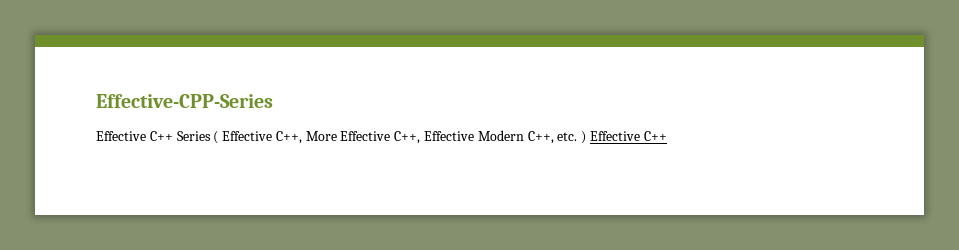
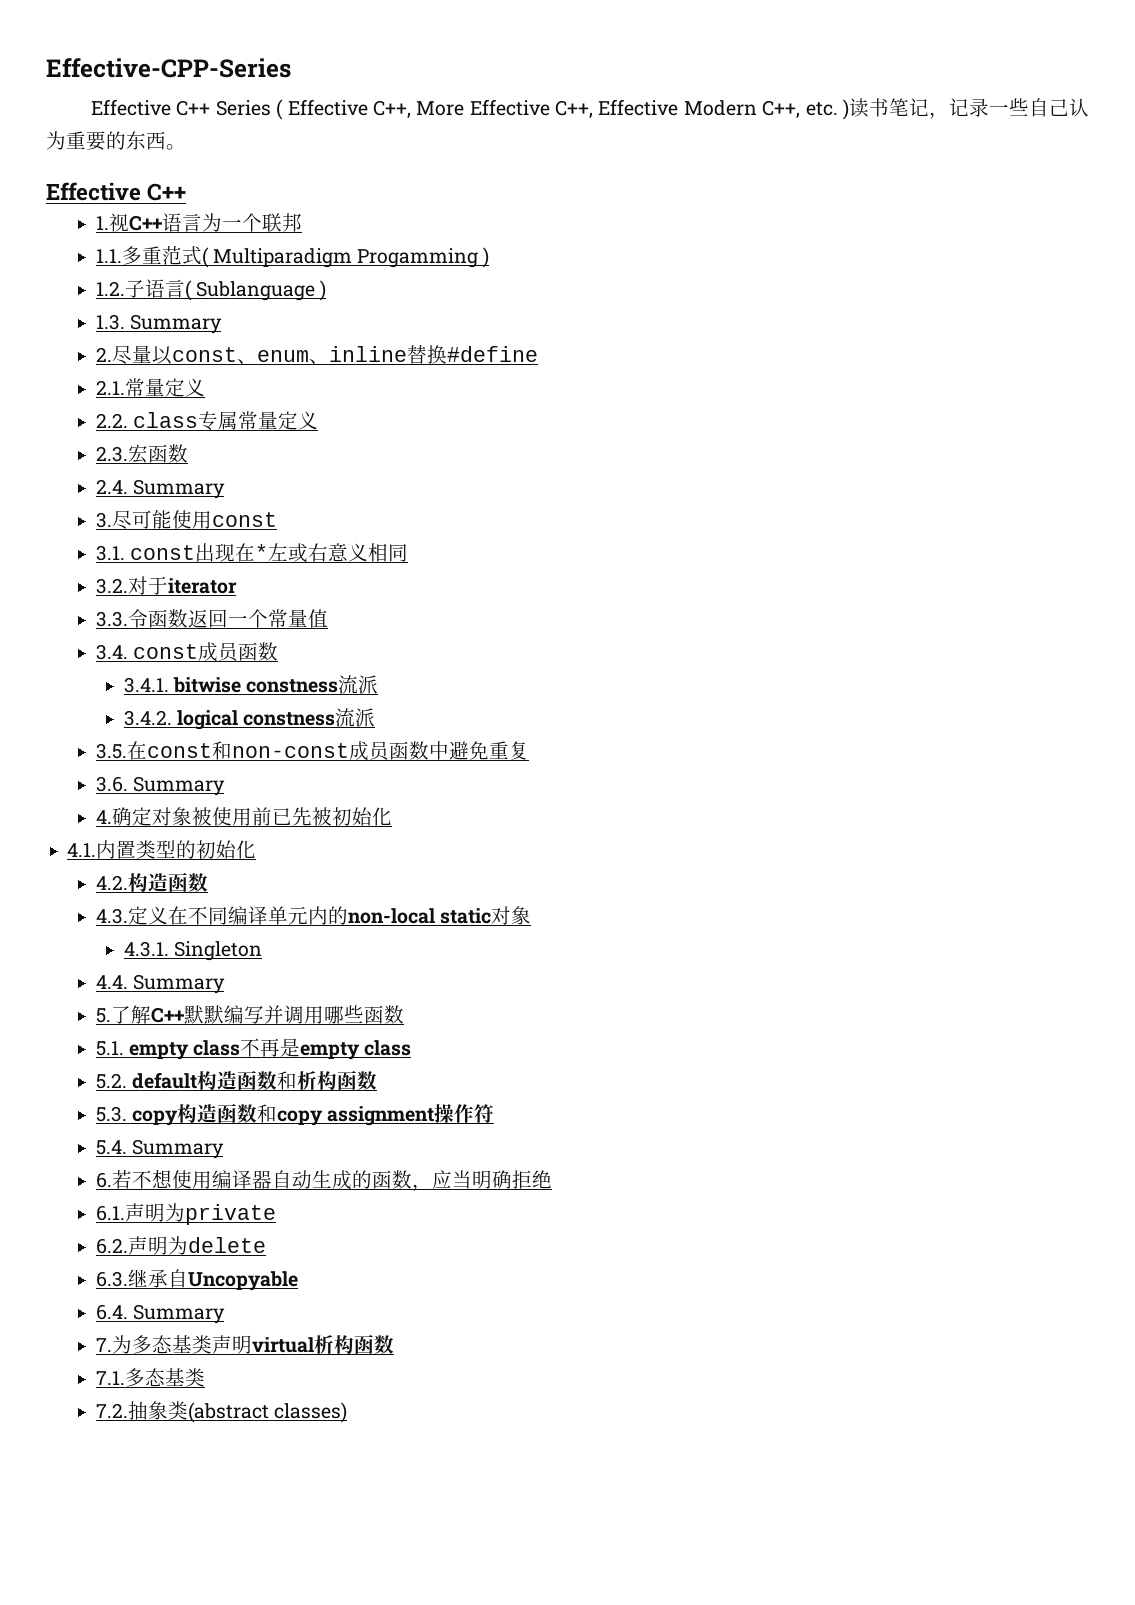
- Effective C++ Series ( Effective C++, More Effective C++, Effective Modern C++, etc. ) Effective C++
+ Effective C++ Series ( Effective C++, More Effective C++, Effective Modern C++, etc. )读书笔记，记录一些自己认为重要的东西。
+ Effective C++
+ 1.视C++语言为一个联邦
+ 1.1.多重范式( Multiparadigm Progamming )
+ 1.2.子语言( Sublanguage )
+ 1.3. Summary
+ 2.尽量以const、enum、inline替换#define
+ 2.1.常量定义
+ 2.2. class专属常量定义
+ 2.3.宏函数
+ 2.4. Summary
+ 3.尽可能使用const
+ 3.1. const出现在*左或右意义相同
+ 3.2.对于iterator
+ 3.3.令函数返回一个常量值
+ 3.4. const成员函数
+ 3.4.1. bitwise constness流派
+ 3.4.2. logical constness流派
+ 3.5.在const和non-const成员函数中避免重复
+ 3.6. Summary
+ 4.确定对象被使用前已先被初始化
+ 4.1.内置类型的初始化
+ 4.2.构造函数
+ 4.3.定义在不同编译单元内的non-local static对象
+ 4.3.1. Singleton
+ 4.4. Summary
+ 5.了解C++默默编写并调用哪些函数
+ 5.1. empty class不再是empty class
+ 5.2. default构造函数和析构函数
+ 5.3. copy构造函数和copy assignment操作符
+ 5.4. Summary
+ 6.若不想使用编译器自动生成的函数，应当明确拒绝
+ 6.1.声明为private
+ 6.2.声明为delete
+ 6.3.继承自Uncopyable
+ 6.4. Summary
+ 7.为多态基类声明virtual析构函数
+ 7.1.多态基类
+ 7.2.抽象类(abstract classes)

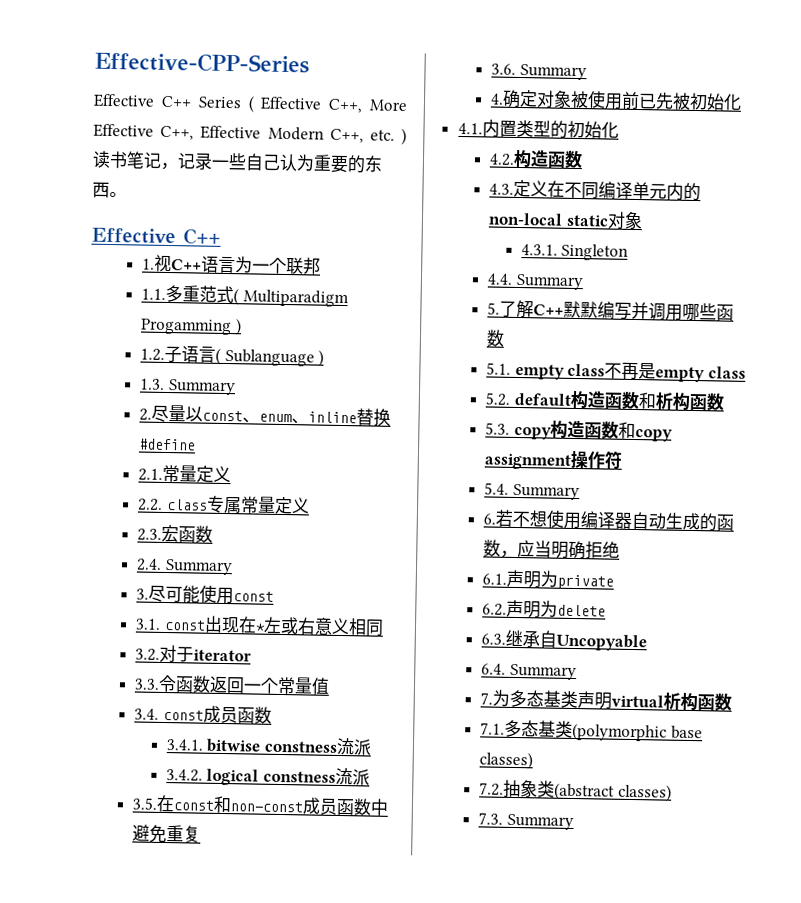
- 7.1.多态基类
+ 7.1.多态基类(polymorphic base classes)
+ 7.3. Summary

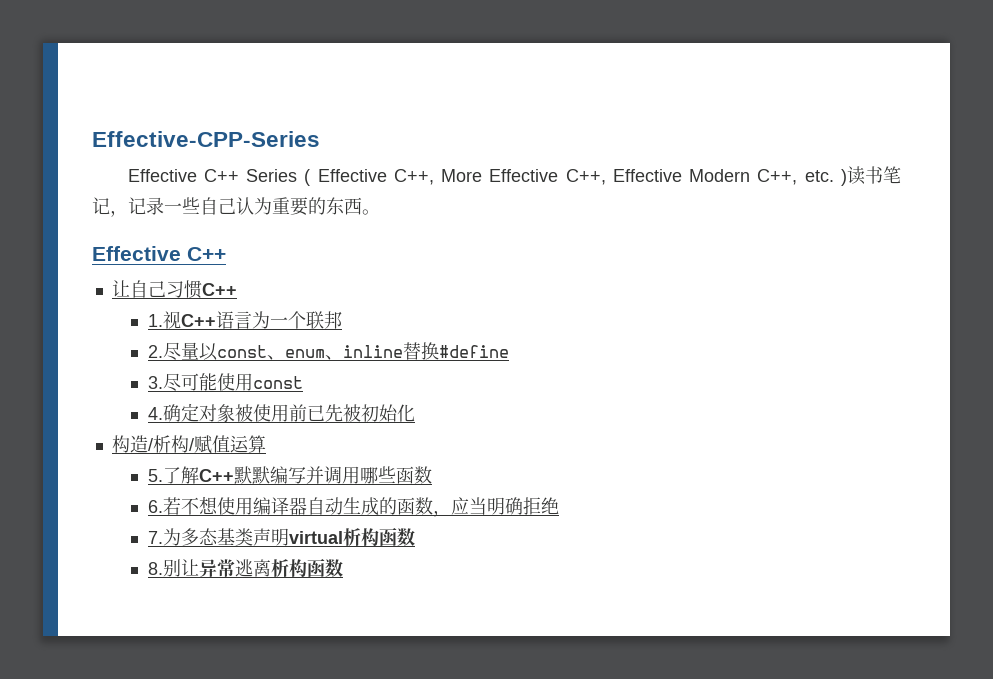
+ 让自己习惯C++
- 1.1.多重范式( Multiparadigm Progamming )
- 1.2.子语言( Sublanguage )
- 1.3. Summary
- 2.1.常量定义
- 2.2. class专属常量定义
- 2.3.宏函数
- 2.4. Summary
- 3.1. const出现在*左或右意义相同
- 3.2.对于iterator
- 3.3.令函数返回一个常量值
- 3.4. const成员函数
- 3.4.1. bitwise constness流派
- 3.4.2. logical constness流派
- 3.5.在const和non-const成员函数中避免重复
- 3.6. Summary
- 4.1.内置类型的初始化
- 4.2.构造函数
- 4.3.定义在不同编译单元内的non-local static对象
- 4.3.1. Singleton
- 4.4. Summary
+ 构造/析构/赋值运算
- 5.1. empty class不再是empty class
- 5.2. default构造函数和析构函数
- 5.3. copy构造函数和copy assignment操作符
- 5.4. Summary
- 6.1.声明为private
- 6.2.声明为delete
- 6.3.继承自Uncopyable
- 6.4. Summary
- 7.1.多态基类(polymorphic base classes)
- 7.2.抽象类(abstract classes)
- 7.3. Summary
+ 8.别让异常逃离析构函数

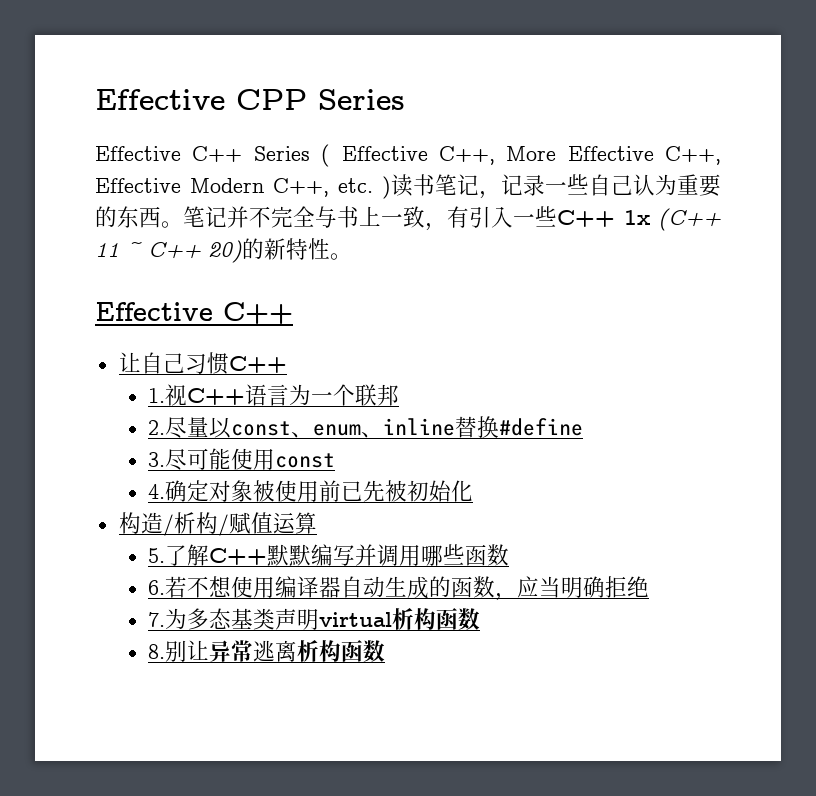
- Effective-CPP-Series
+ Effective CPP Series
+ 笔记并不完全与书上一致，有引入一些C++ 1x (C++ 11 ~ C++ 20)的新特性。

